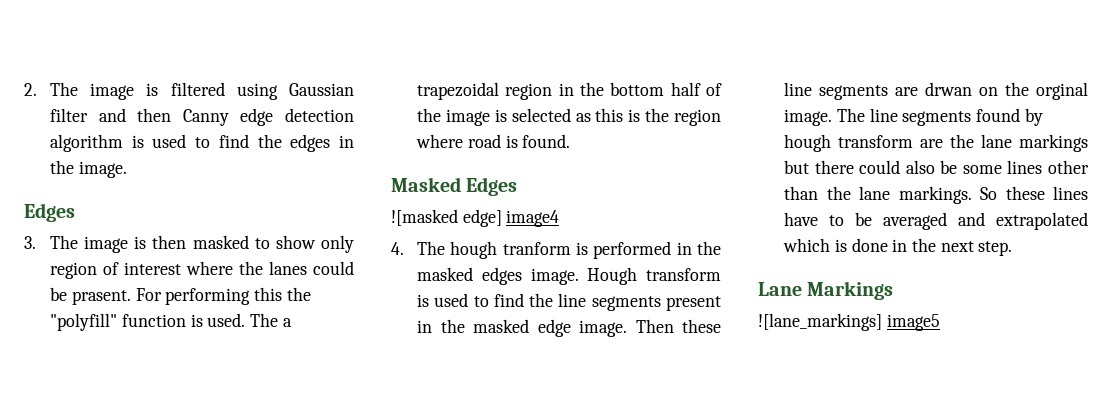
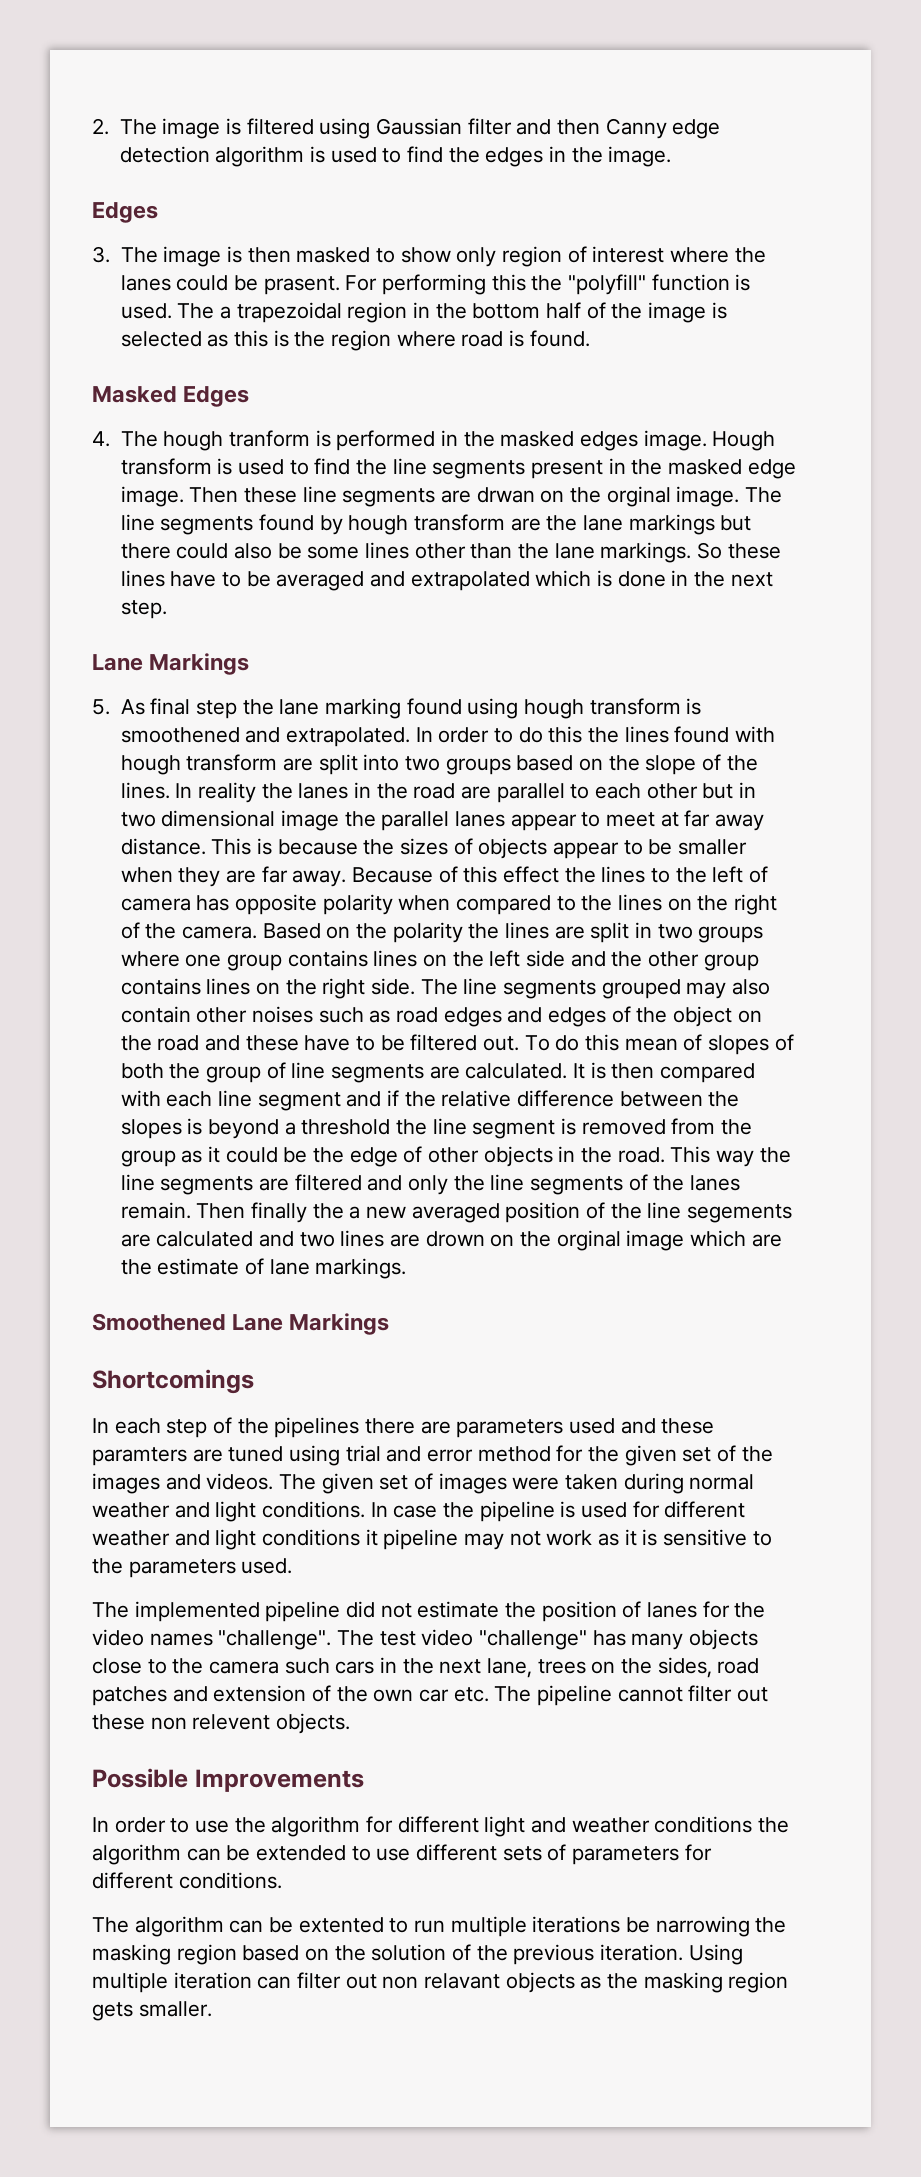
- ![masked edge] image4
- ![lane_markings] image5
+ 5. As final step the lane marking found using hough transform is smoothened and extrapolated. In order to do this the lines found with hough transform are split into two groups based on the slope of the lines. In reality the lanes in the road are parallel to each other but in two dimensional image the parallel lanes appear to meet at far away distance. This is because the sizes of objects appear to be smaller when they are far away. Because of this effect the lines to the left of camera has opposite polarity when compared to the lines on the right of the camera. Based on the polarity the lines are split in two groups where one group contains lines on the left side and the other group contains lines on the right side. The line segments grouped may also contain other noises such as road edges and edges of the object on the road and these have to be filtered out. To do this mean of slopes of both the group of line segments are calculated. It is then compared with each line segment and if the relative difference between the slopes is beyond a threshold the line segment is removed from the group as it could be the edge of other objects in the road. This way the line segments are filtered and only the line segments of the lanes remain. Then finally the a new averaged position of the line segements are calculated and two lines are drown on the orginal image which are the estimate of lane markings.
+ Smoothened Lane Markings
+ Shortcomings
+ In each step of the pipelines there are parameters used and these paramters are tuned using trial and error method for the given set of the images and videos. The given set of images were taken during normal weather and light conditions. In case the pipeline is used for different weather and light conditions it pipeline may not work as it is sensitive to the parameters used.
+ The implemented pipeline did not estimate the position of lanes for the video names "challenge". The test video "challenge" has many objects close to the camera such cars in the next lane, trees on the sides, road patches and extension of the own car etc. The pipeline cannot filter out these non relevent objects.
+ Possible Improvements
+ In order to use the algorithm for different light and weather conditions the algorithm can be extended to use different sets of parameters for different conditions.
+ The algorithm can be extented to run multiple iterations be narrowing the masking region based on the solution of the previous iteration. Using multiple iteration can filter out non relavant objects as the masking region gets smaller.

